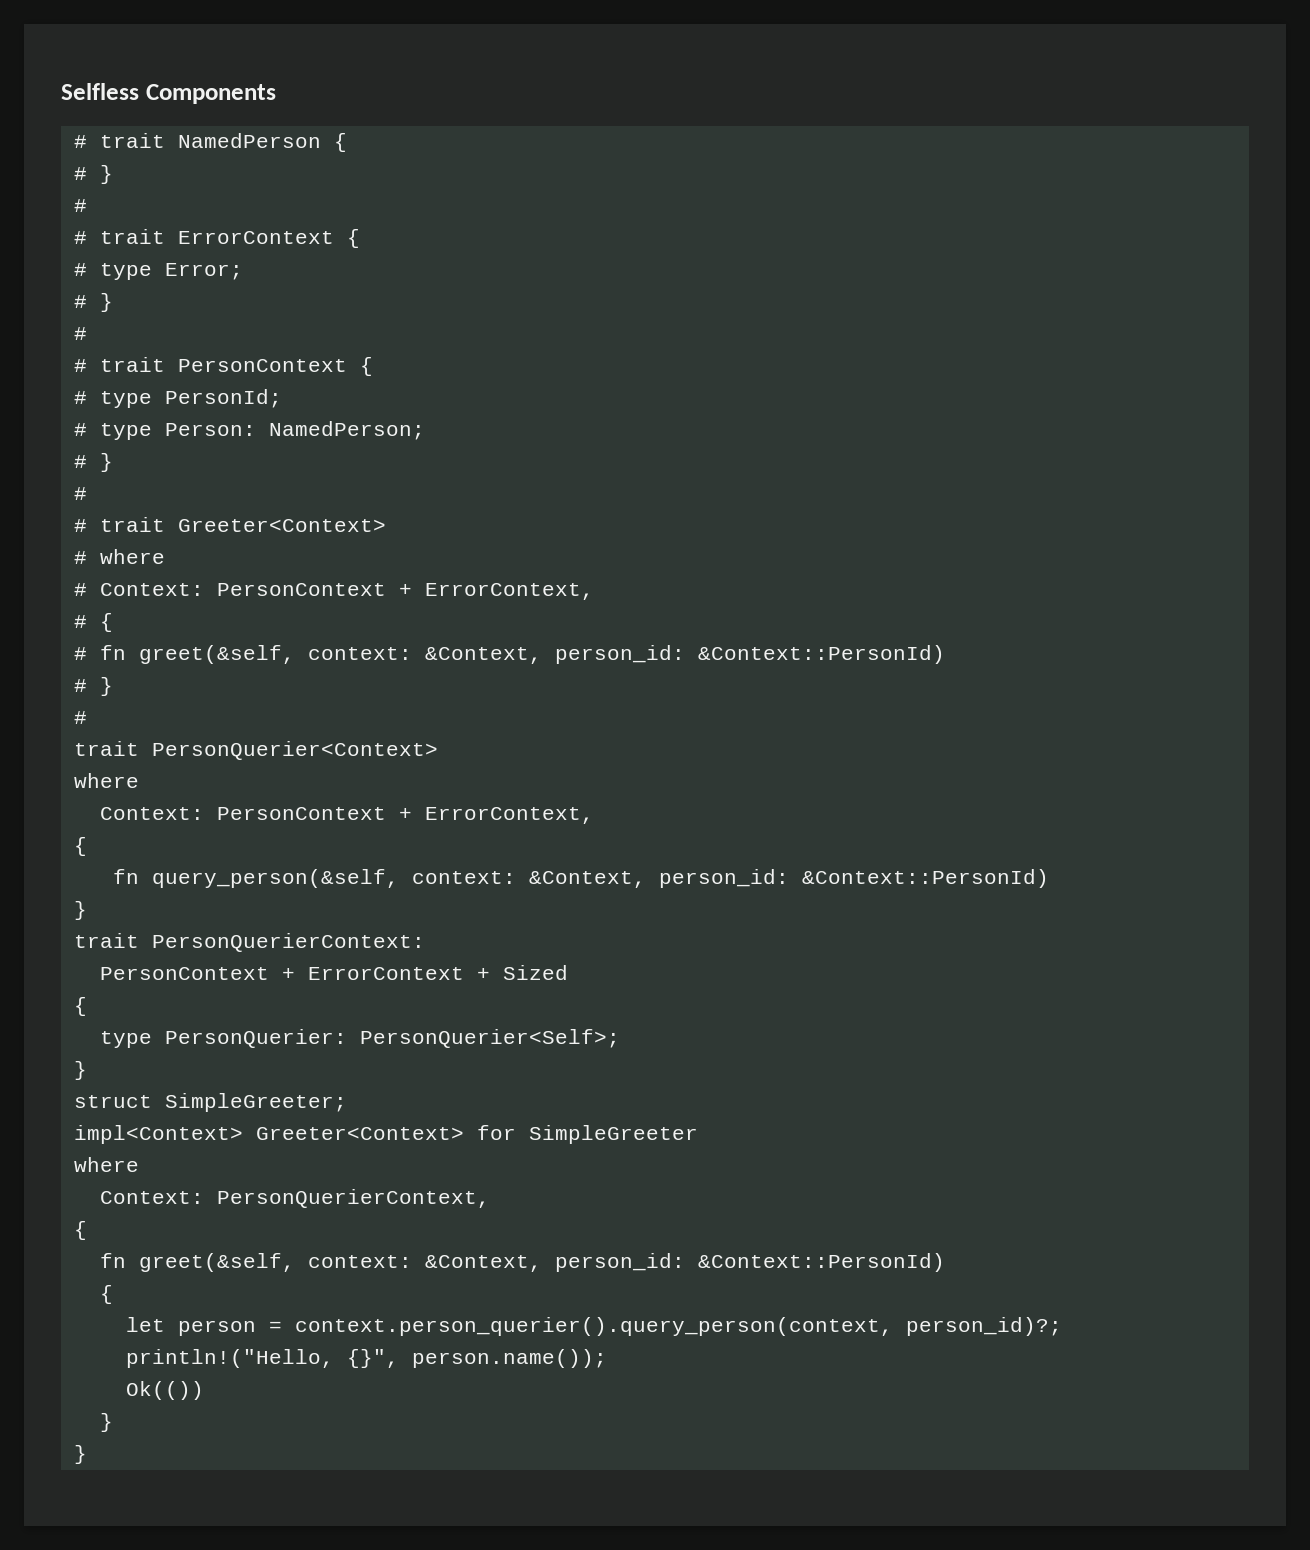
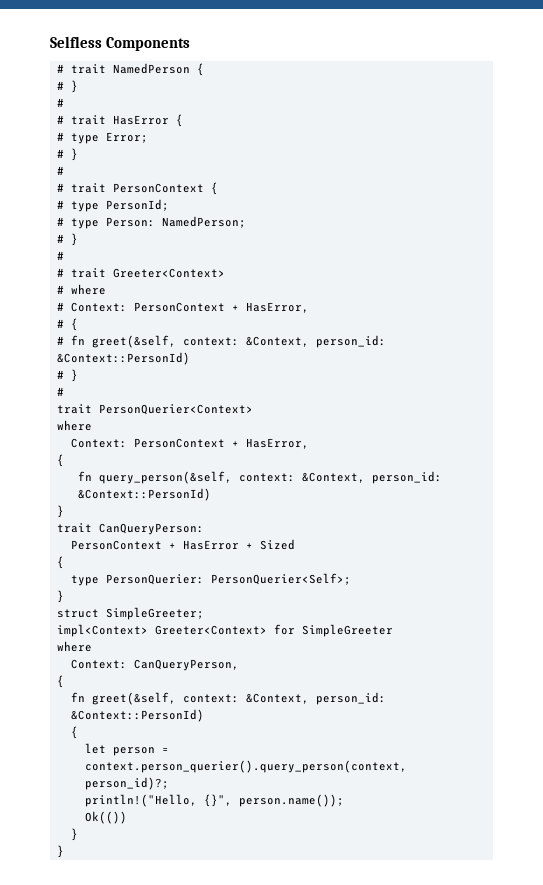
- # trait ErrorContext {
+ # trait HasError {
- # Context: PersonContext + ErrorContext,
+ # Context: PersonContext + HasError,
  trait PersonQuerier<Context>
  where
- Context: PersonContext + ErrorContext,
+ Context: PersonContext + HasError,
- trait PersonQuerierContext:
- PersonContext + ErrorContext + Sized
+ trait CanQueryPerson:
+ PersonContext + HasError + Sized
- Context: PersonQuerierContext,
+ Context: CanQueryPerson,

